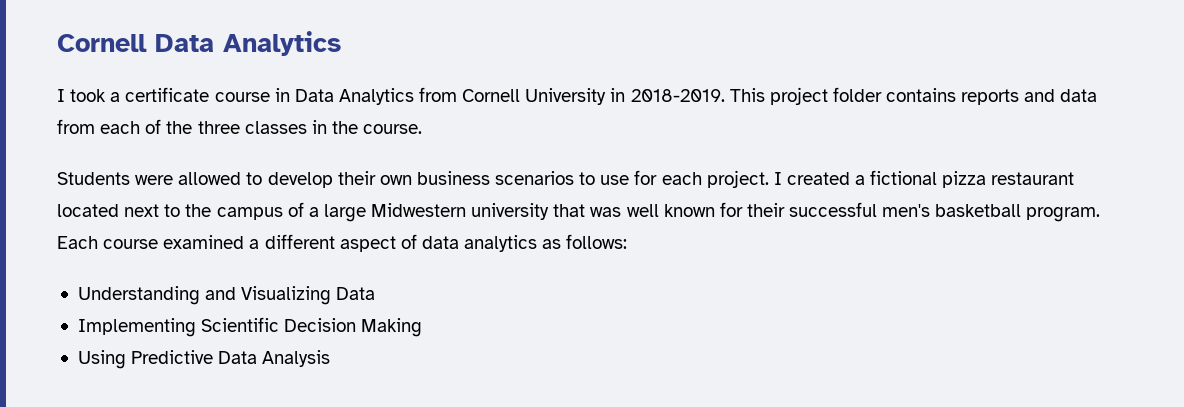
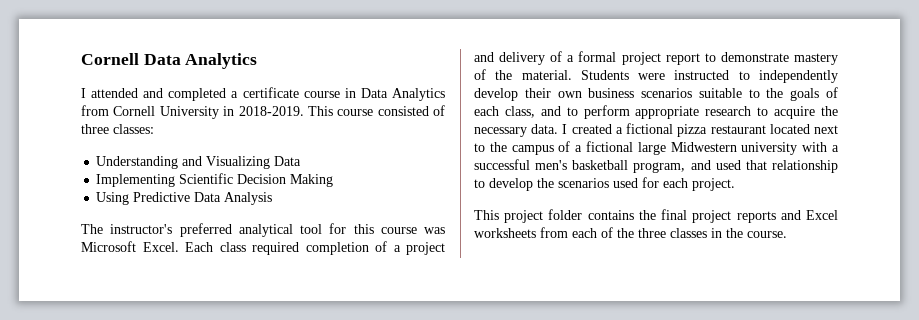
- I took a certificate course in Data Analytics from Cornell University in 2018-2019.
+ I attended and completed a certificate course in Data Analytics from Cornell University in 2018-2019.
- This project folder contains reports and data from each of the three classes in the course.
- Students were allowed to develop their own business scenarios to use for each project. I created a fictional pizza restaurant located next to the campus of a large Midwestern university that was well known for their successful men's basketball program. Each course examined a different aspect of data analytics as follows:
+ This course consisted of three classes:
+ The instructor's preferred analytical tool for this course was Microsoft Excel. Each class required completion of a project and delivery of a formal project report to demonstrate mastery of the material. Students were instructed to independently develop their own business scenarios suitable to the goals of each class, and to perform appropriate research to acquire the necessary data. I created a fictional pizza restaurant located next to the campus of a fictional large Midwestern university with a successful men's basketball program, and used that relationship to develop the scenarios used for each project.
+ This project folder contains the final project reports and Excel worksheets from each of the three classes in the course.

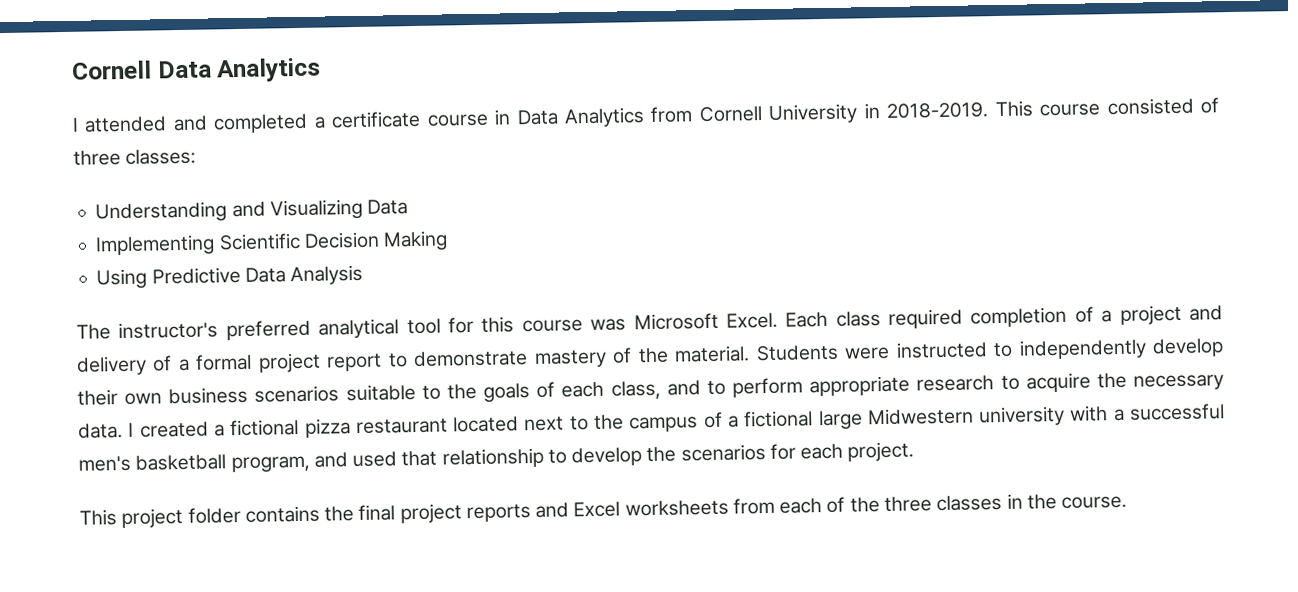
- I created a fictional pizza restaurant located next to the campus of a fictional large Midwestern university with a successful men's basketball program, and used that relationship to develop the scenarios used for each project.
+ I created a fictional pizza restaurant located next to the campus of a fictional large Midwestern university with a successful men's basketball program, and used that relationship to develop the scenarios for each project.

